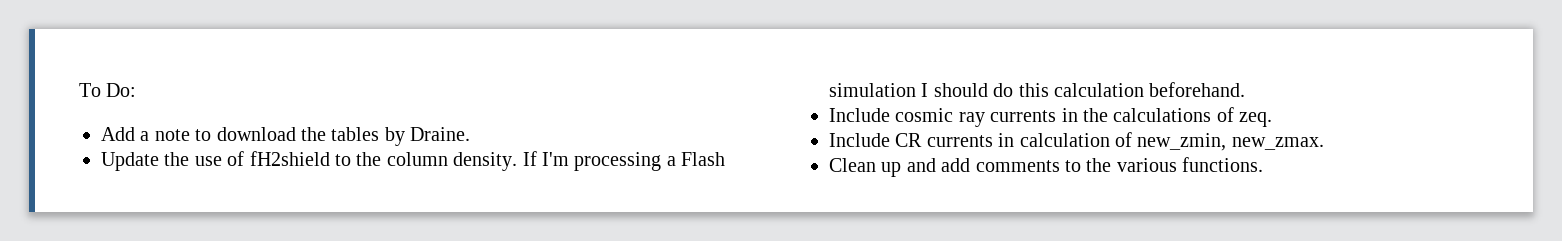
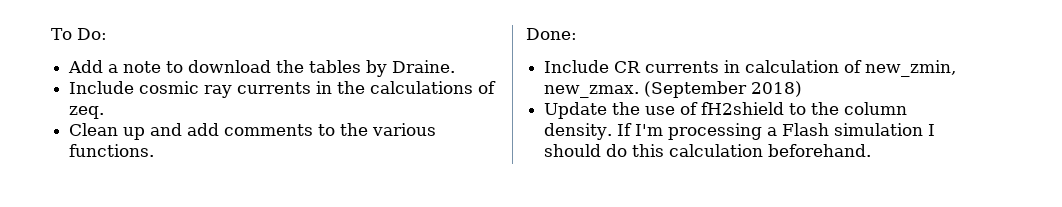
+ Include cosmic ray currents in the calculations of zeq.
+ Clean up and add comments to the various functions.
+ Done:
+ Include CR currents in calculation of new_zmin, new_zmax. (September 2018)
- Include cosmic ray currents in the calculations of zeq.
- Include CR currents in calculation of new_zmin, new_zmax.
- Clean up and add comments to the various functions.

